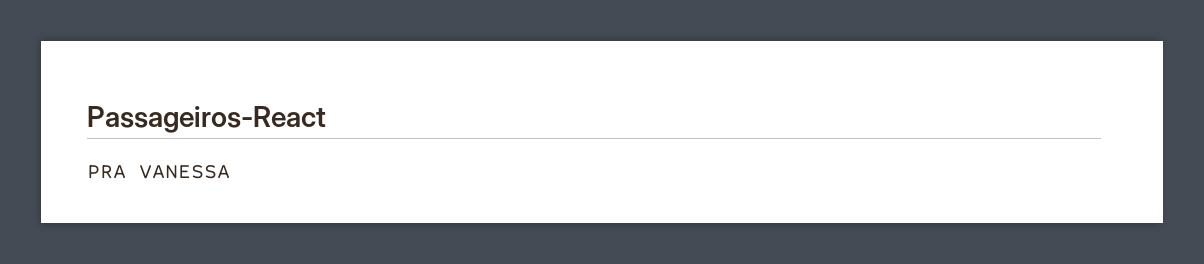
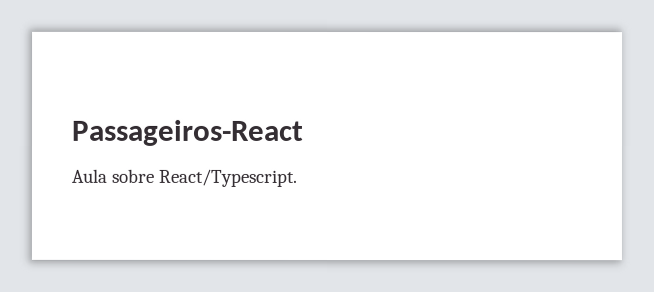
- PRA VANESSA
+ Aula sobre React/Typescript.

